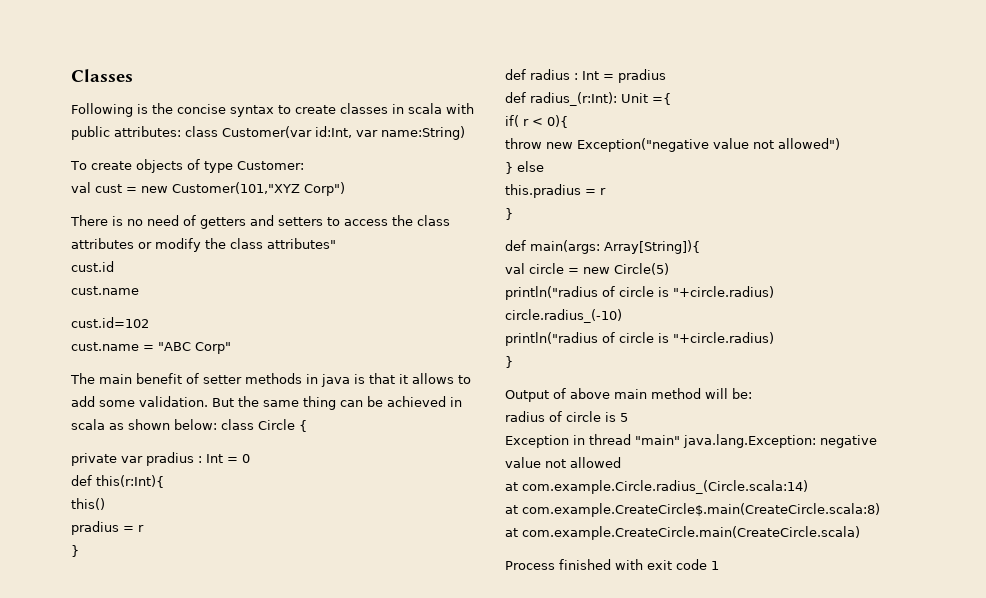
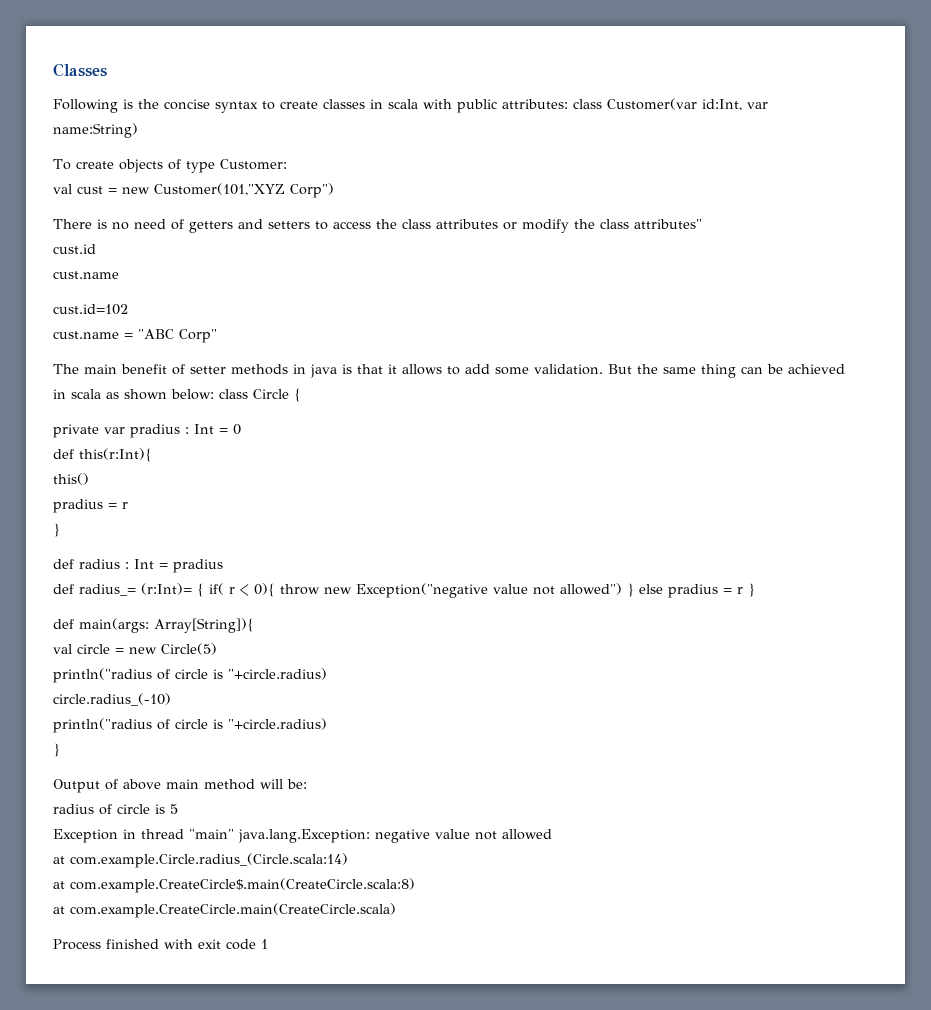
- def radius_(r:Int): Unit ={
- if( r < 0){
- throw new Exception("negative value not allowed")
- } else
- this.pradius = r
- }
+ def radius_= (r:Int)= { if( r < 0){ throw new Exception("negative value not allowed") } else pradius = r }

